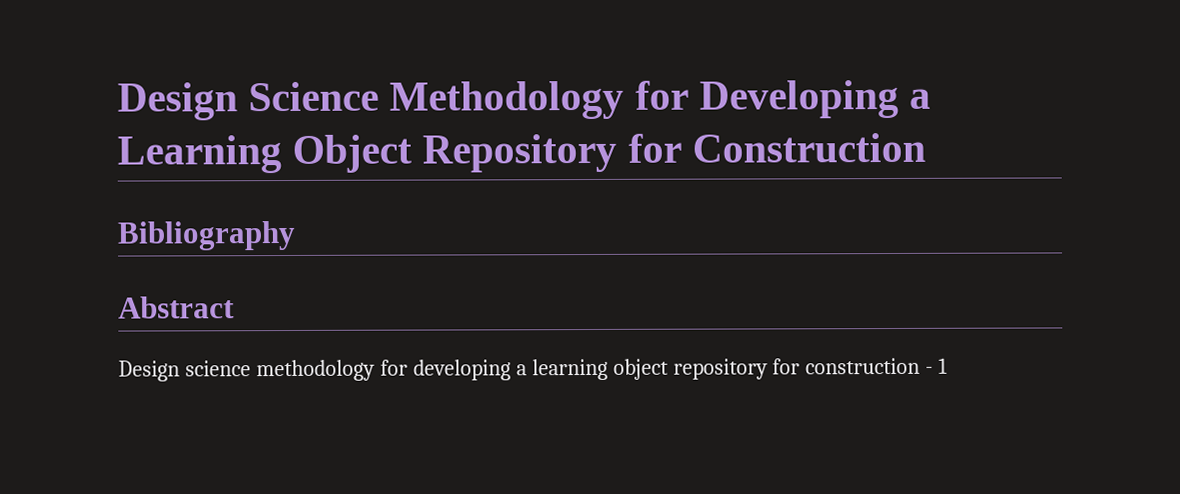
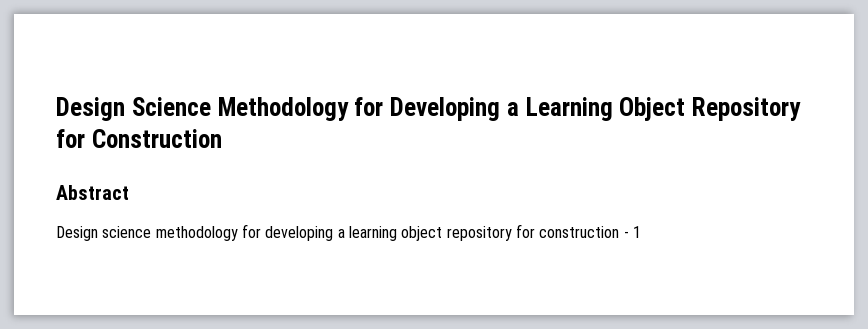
- Bibliography

